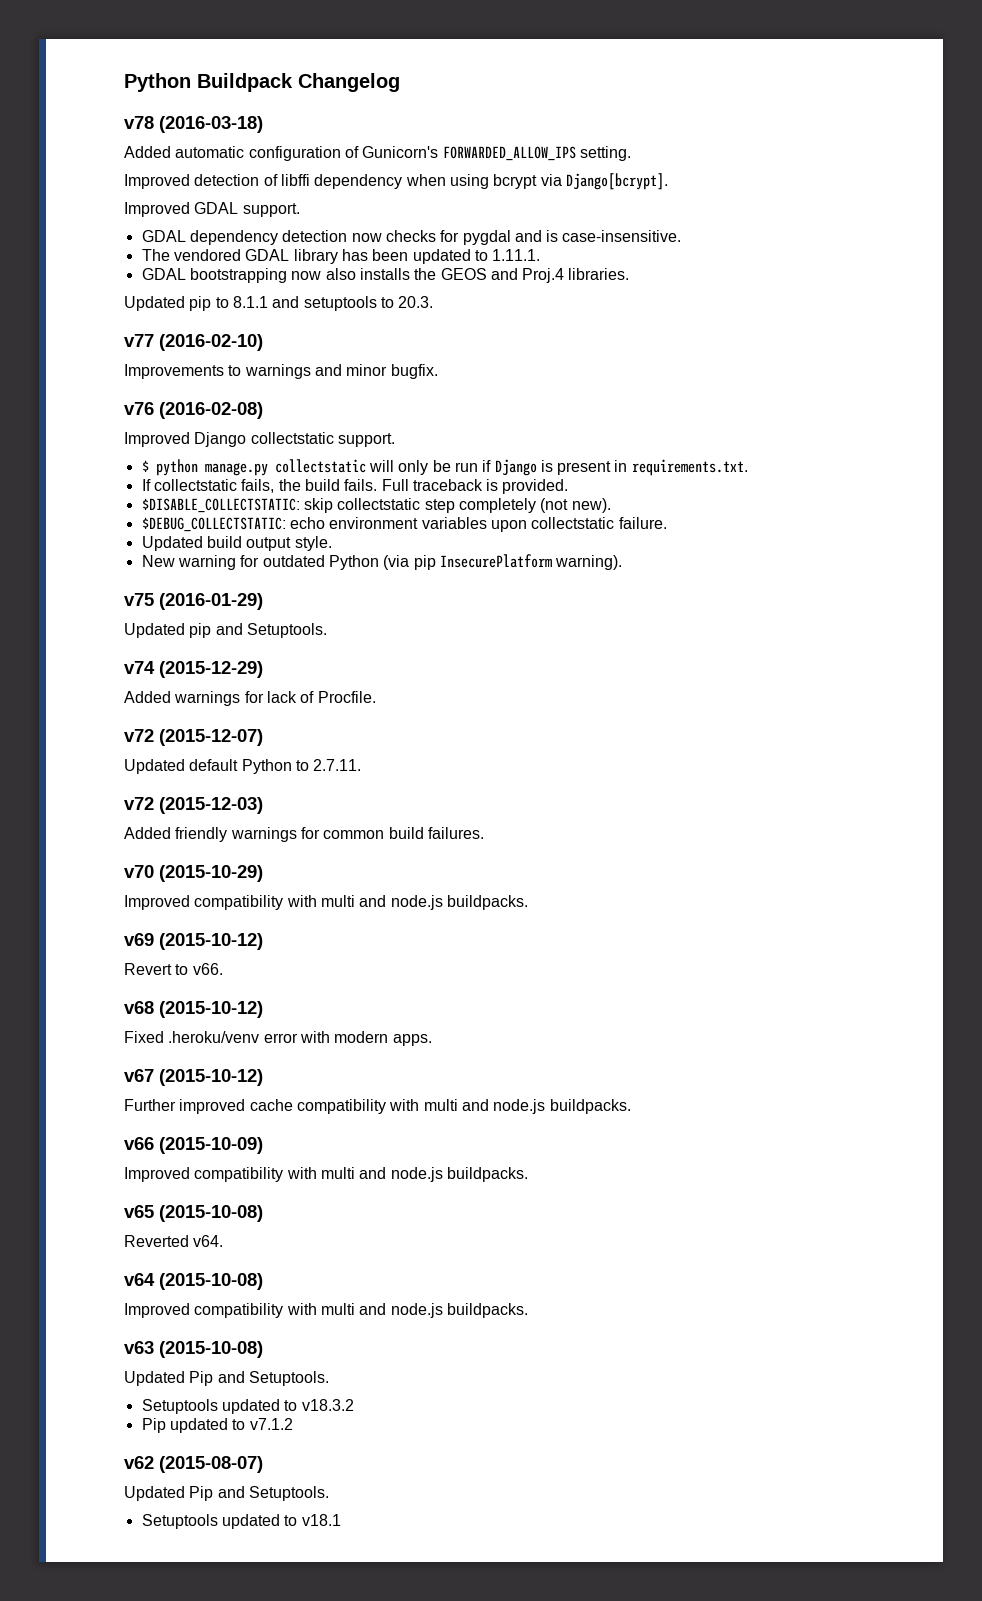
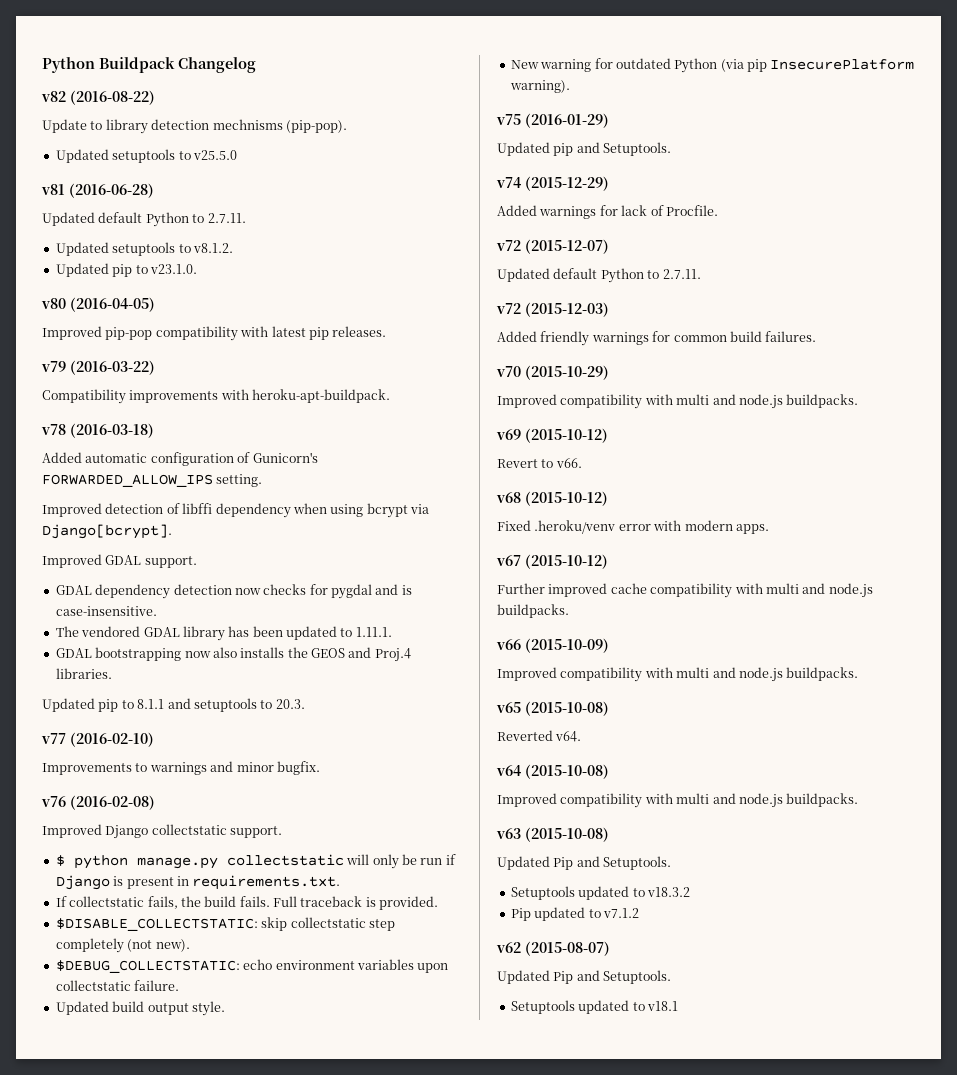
+ v82 (2016-08-22)
+ Update to library detection mechnisms (pip-pop).
+ Updated setuptools to v25.5.0
+ v81 (2016-06-28)
+ Updated default Python to 2.7.11.
+ Updated setuptools to v8.1.2.
+ Updated pip to v23.1.0.
+ v80 (2016-04-05)
+ Improved pip-pop compatibility with latest pip releases.
+ v79 (2016-03-22)
+ Compatibility improvements with heroku-apt-buildpack.

